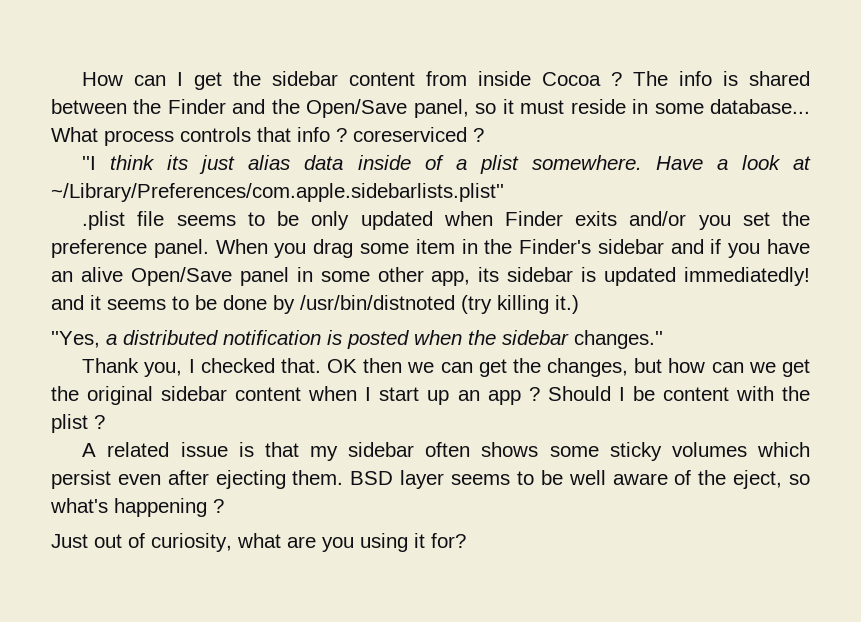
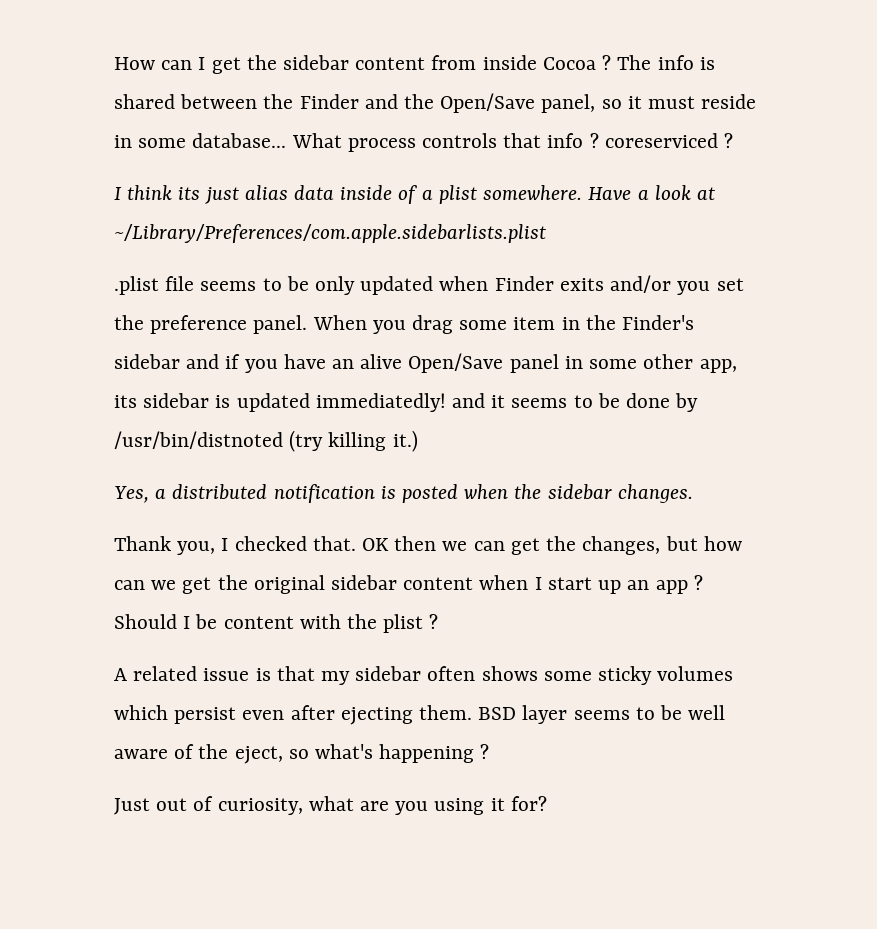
- ''I think its just alias data inside of a plist somewhere.
+ I think its just alias data inside of a plist somewhere.
- Have a look at ~/Library/Preferences/com.apple.sidebarlists.plist''
+ Have a look at ~/Library/Preferences/com.apple.sidebarlists.plist
- ''Yes, a distributed notification is posted when the sidebar changes.''
+ Yes, a distributed notification is posted when the sidebar changes.

